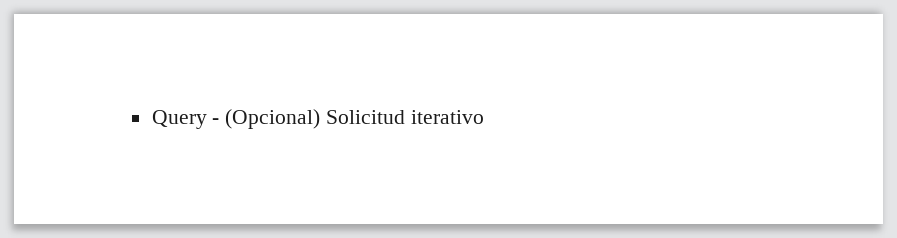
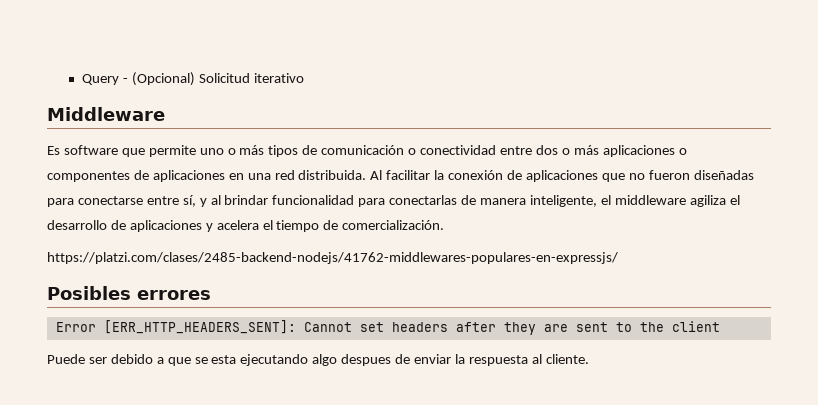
+ Middleware
+ Es software que permite uno o más tipos de comunicación o conectividad entre dos o más aplicaciones o componentes de aplicaciones en una red distribuida. Al facilitar la conexión de aplicaciones que no fueron diseñadas para conectarse entre sí, y al brindar funcionalidad para conectarlas de manera inteligente, el middleware agiliza el desarrollo de aplicaciones y acelera el tiempo de comercialización.
+ https://platzi.com/clases/2485-backend-nodejs/41762-middlewares-populares-en-expressjs/
+ Posibles errores
+ Error [ERR_HTTP_HEADERS_SENT]: Cannot set headers after they are sent to the client
+ Puede ser debido a que se esta ejecutando algo despues de enviar la respuesta al cliente.

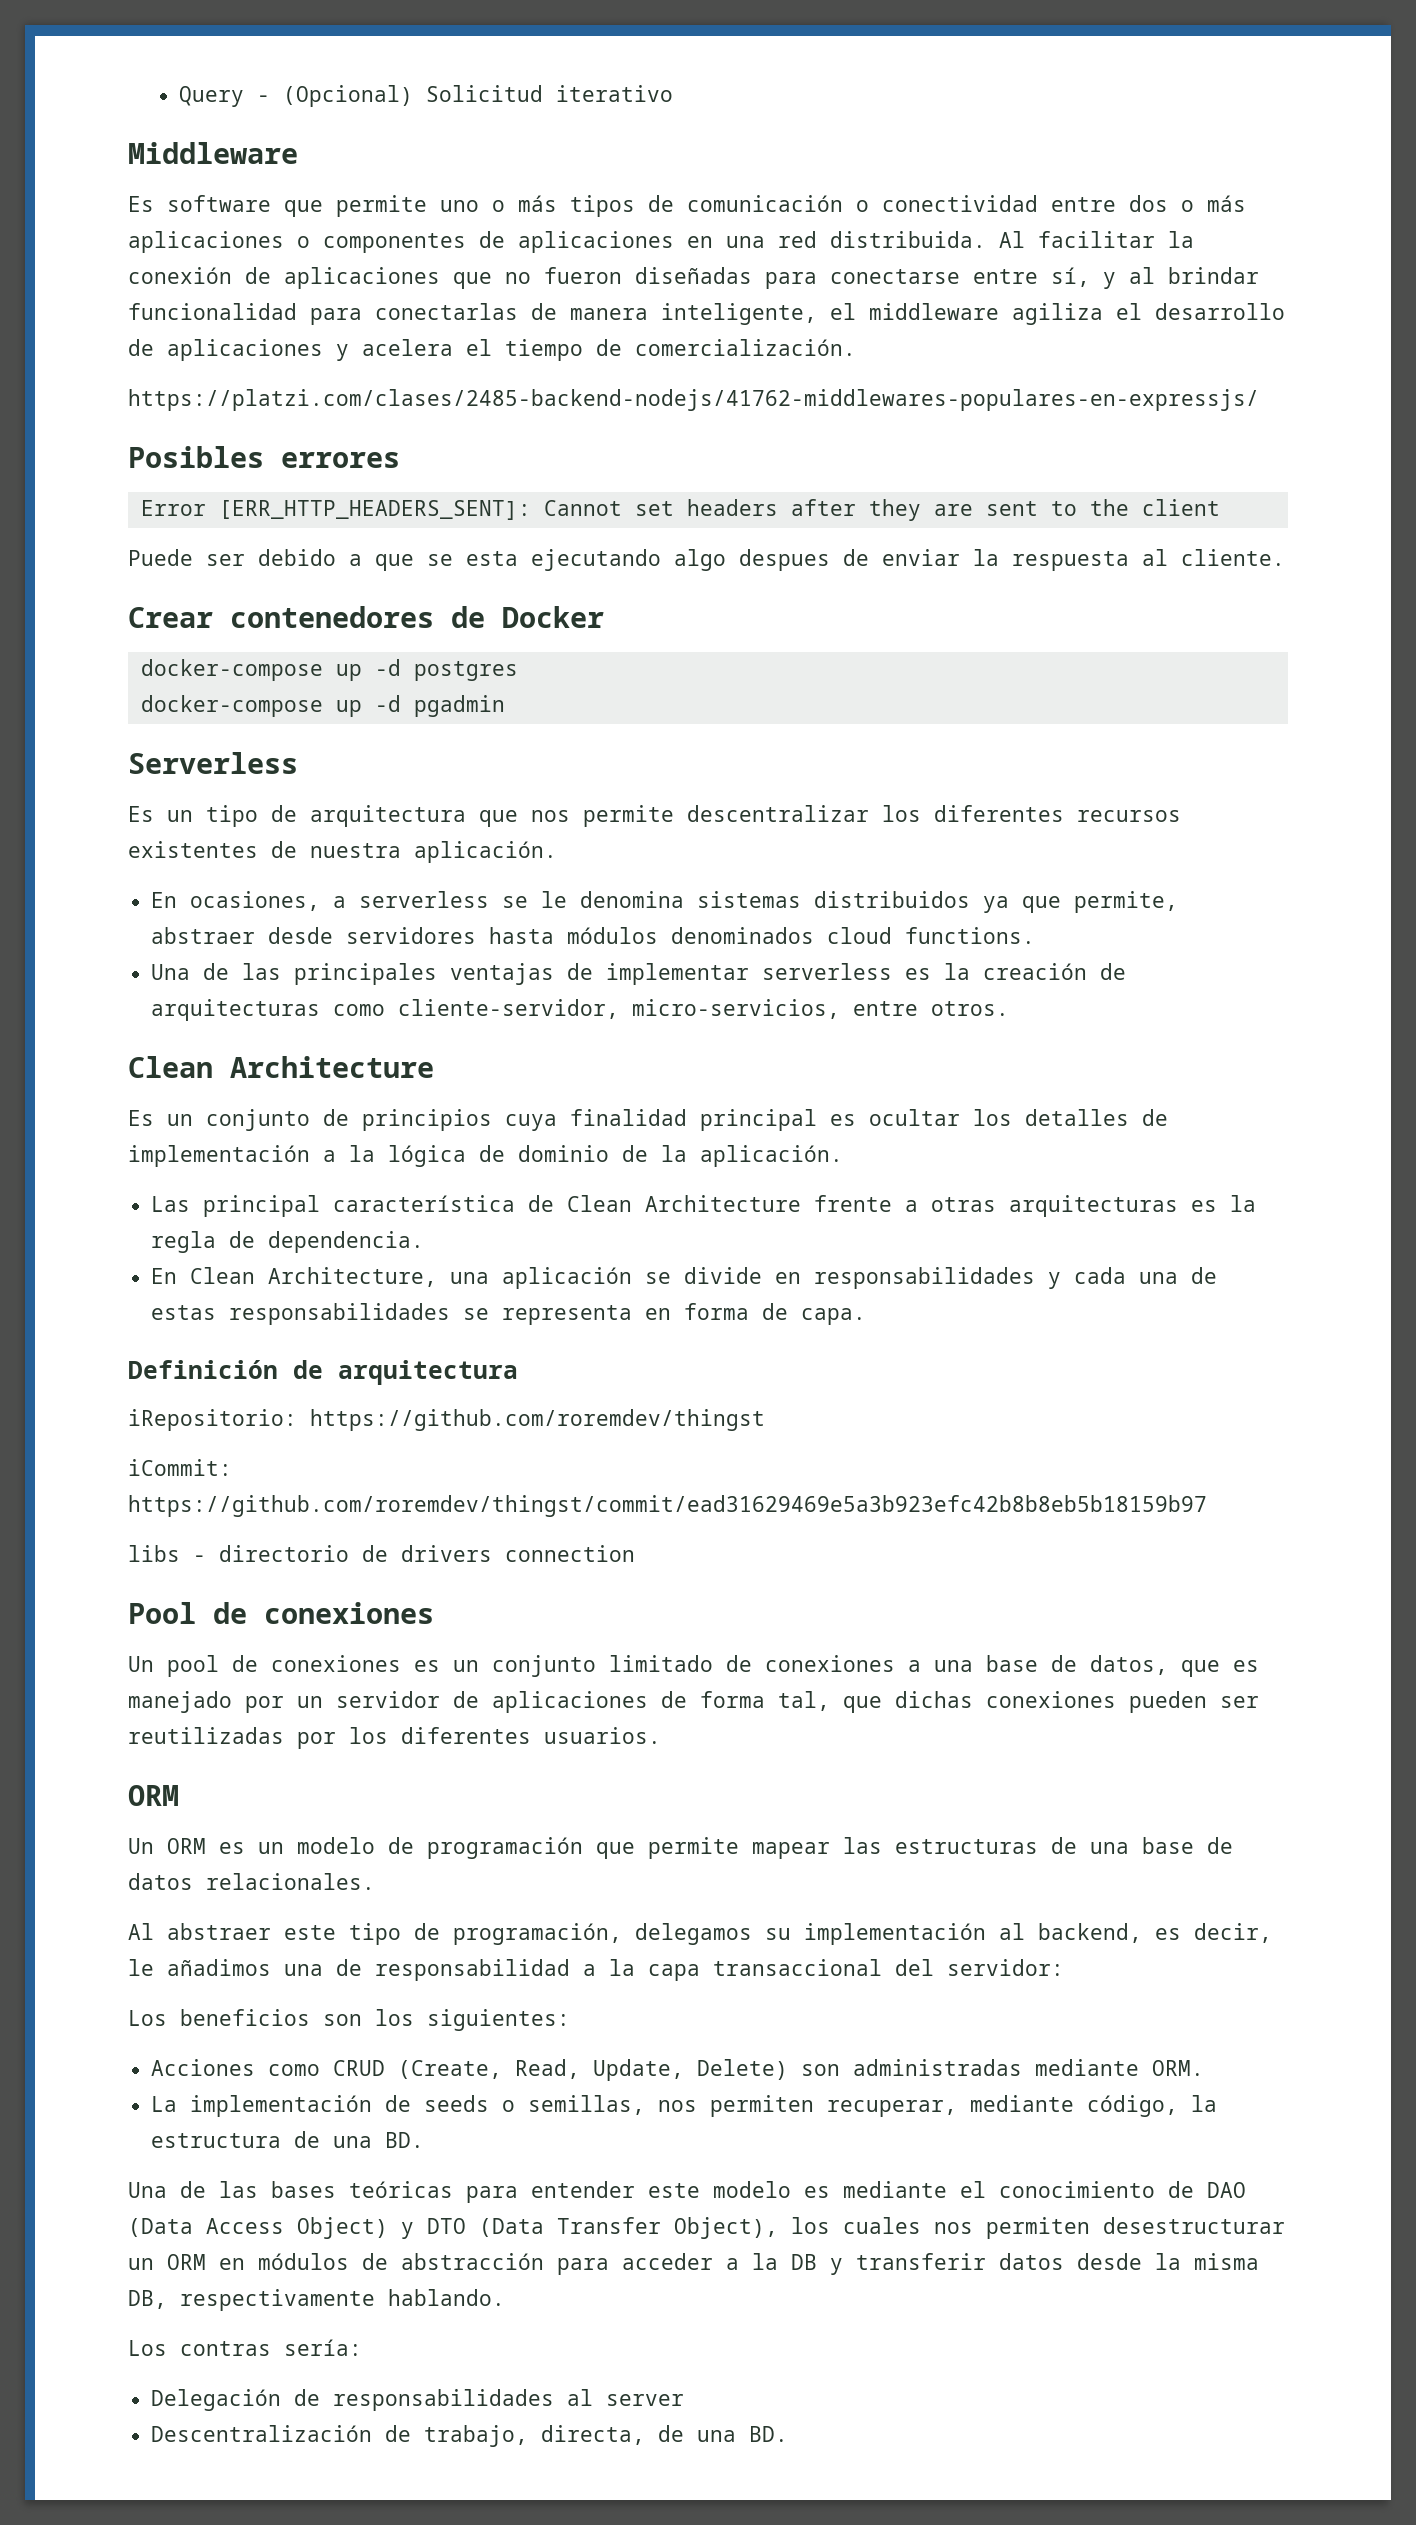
+ Crear contenedores de Docker
+ docker-compose up -d postgres
+ docker-compose up -d pgadmin
+ Serverless
+ Es un tipo de arquitectura que nos permite descentralizar los diferentes recursos existentes de nuestra aplicación.
+ En ocasiones, a serverless se le denomina sistemas distribuidos ya que permite, abstraer desde servidores hasta módulos denominados cloud functions.
+ Una de las principales ventajas de implementar serverless es la creación de arquitecturas como cliente-servidor, micro-servicios, entre otros.
+ Clean Architecture
+ Es un conjunto de principios cuya finalidad principal es ocultar los detalles de implementación a la lógica de dominio de la aplicación.
+ Las principal característica de Clean Architecture frente a otras arquitecturas es la regla de dependencia.
+ En Clean Architecture, una aplicación se divide en responsabilidades y cada una de estas responsabilidades se representa en forma de capa.
+ Definición de arquitectura
+ ℹRepositorio: https://github.com/roremdev/thingst
+ ℹCommit: https://github.com/roremdev/thingst/commit/ead31629469e5a3b923efc42b8b8eb5b18159b97
+ libs - directorio de drivers connection
+ Pool de conexiones
+ Un pool de conexiones es un conjunto limitado de conexiones a una base de datos, que es manejado por un servidor de aplicaciones de forma tal, que dichas conexiones pueden ser reutilizadas por los diferentes usuarios.
+ ORM
+ Un ORM es un modelo de programación que permite mapear las estructuras de una base de datos relacionales.
+ Al abstraer este tipo de programación, delegamos su implementación al backend, es decir, le añadimos una de responsabilidad a la capa transaccional del servidor:
+ Los beneficios son los siguientes:
+ Acciones como CRUD (Create, Read, Update, Delete) son administradas mediante ORM.
+ La implementación de seeds o semillas, nos permiten recuperar, mediante código, la estructura de una BD.
+ Una de las bases teóricas para entender este modelo es mediante el conocimiento de DAO (Data Access Object) y DTO (Data Transfer Object), los cuales nos permiten desestructurar un ORM en módulos de abstracción para acceder a la DB y transferir datos desde la misma DB, respectivamente hablando.
+ Los contras sería:
+ Delegación de responsabilidades al server
+ Descentralización de trabajo, directa, de una BD.

